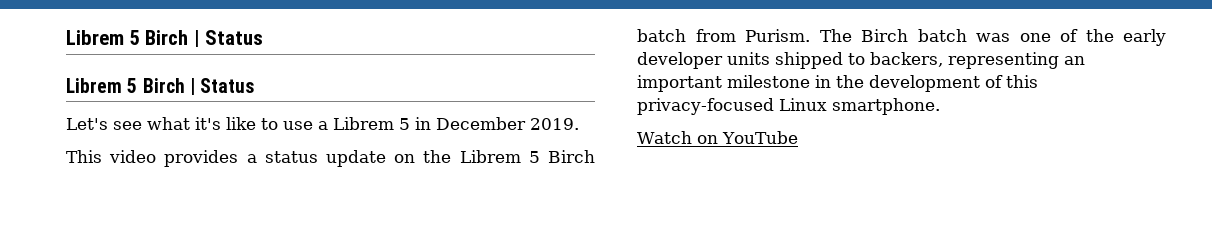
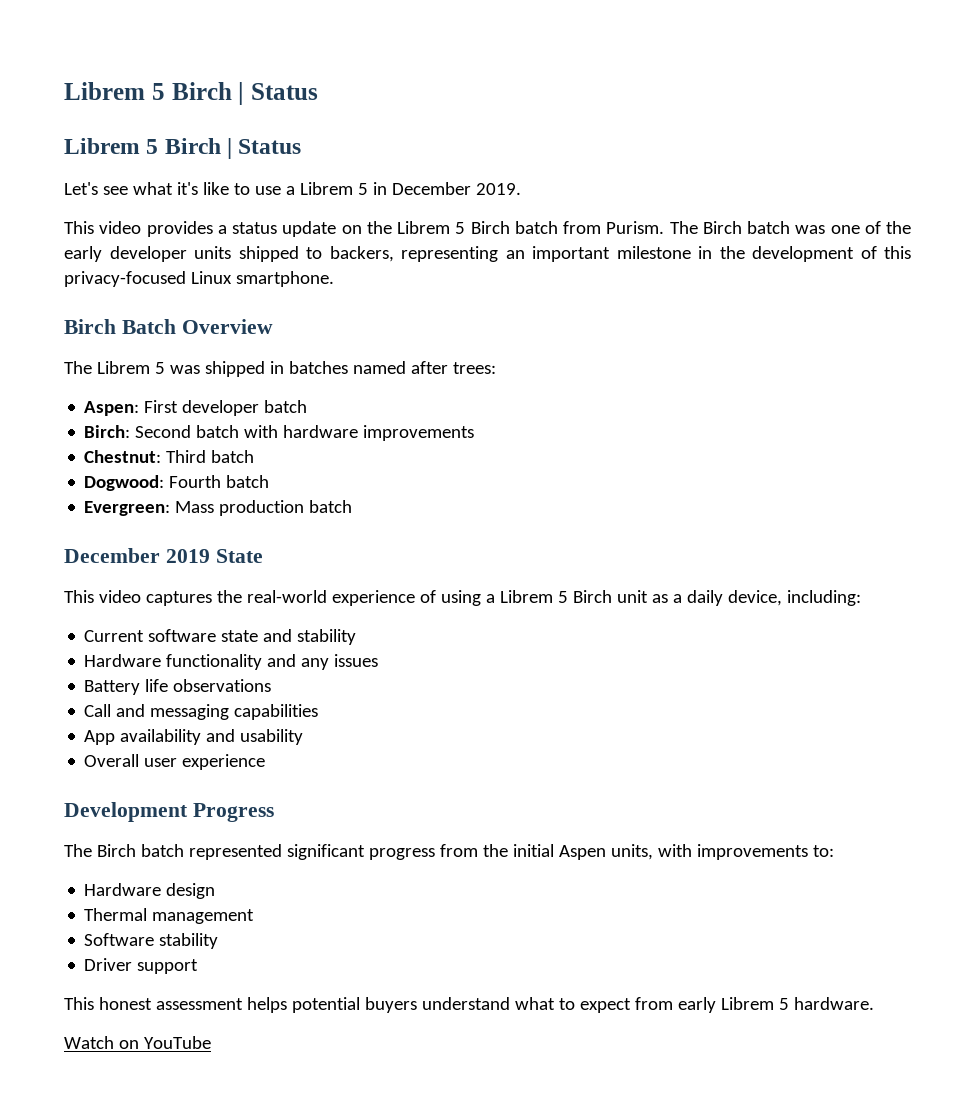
+ Birch Batch Overview
+ The Librem 5 was shipped in batches named after trees:
+ Aspen: First developer batch
+ Birch: Second batch with hardware improvements
+ Chestnut: Third batch
+ Dogwood: Fourth batch
+ Evergreen: Mass production batch
+ December 2019 State
+ This video captures the real-world experience of using a Librem 5 Birch unit as a daily device, including:
+ Current software state and stability
+ Hardware functionality and any issues
+ Battery life observations
+ Call and messaging capabilities
+ App availability and usability
+ Overall user experience
+ Development Progress
+ The Birch batch represented significant progress from the initial Aspen units, with improvements to:
+ Hardware design
+ Thermal management
+ Software stability
+ Driver support
+ This honest assessment helps potential buyers understand what to expect from early Librem 5 hardware.

